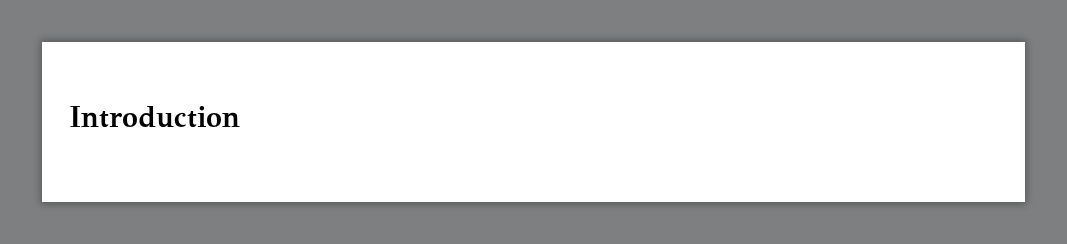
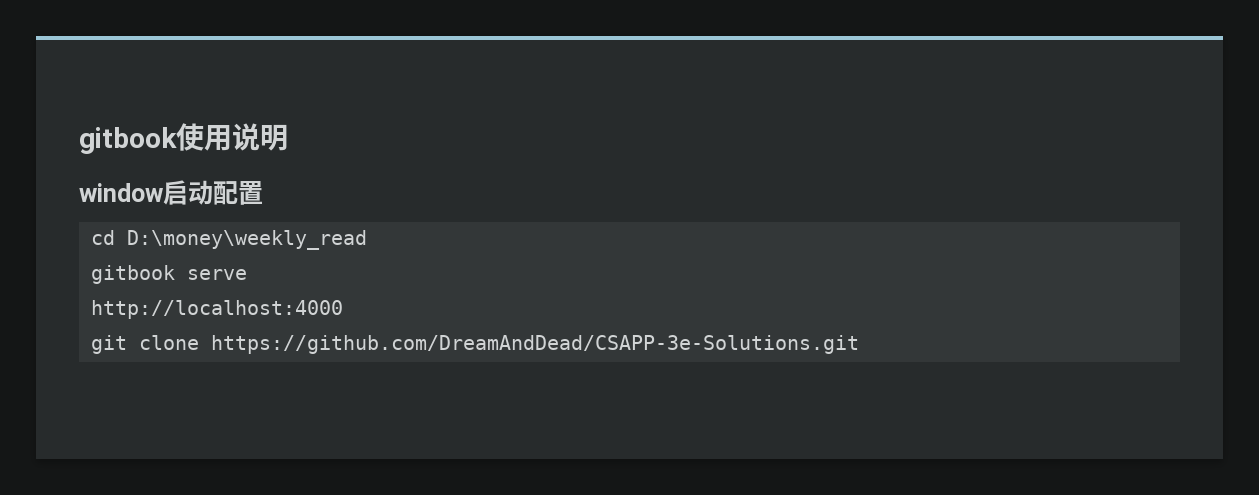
- Introduction
+ gitbook使用说明
+ window启动配置
+ cd D:\money\weekly_read
+ gitbook serve
+ http://localhost:4000
+ git clone https://github.com/DreamAndDead/CSAPP-3e-Solutions.git

